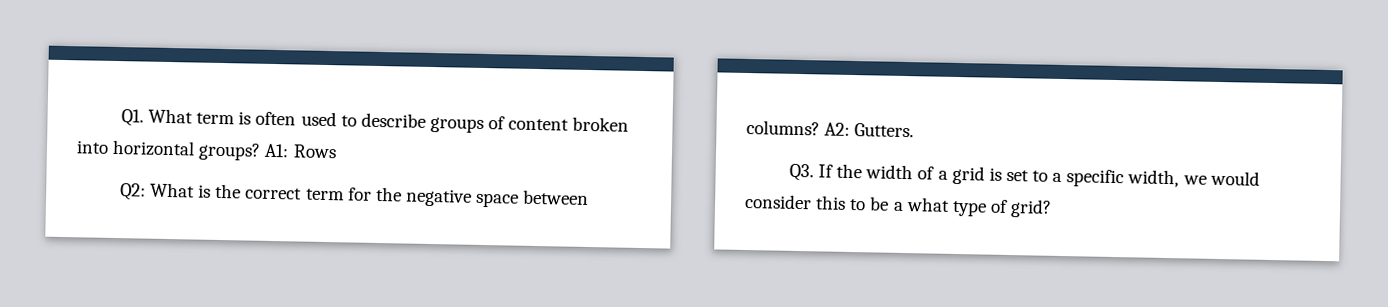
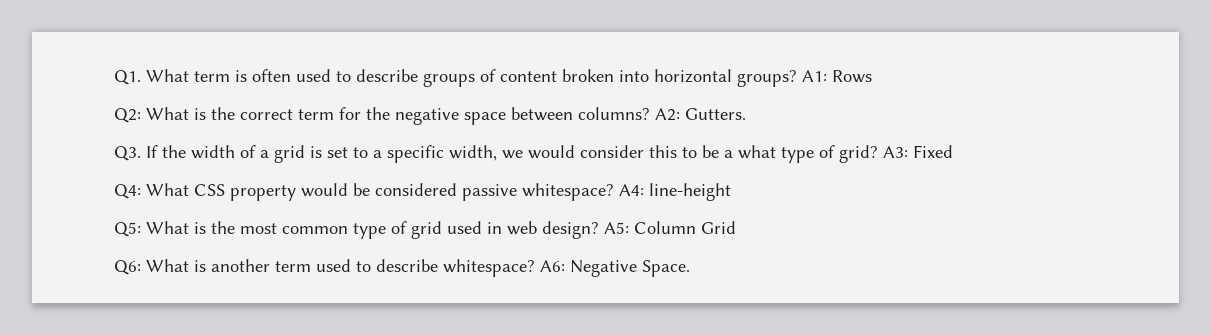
+ A3: Fixed
+ Q4: What CSS property would be considered passive whitespace? A4: line-height
+ Q5: What is the most common type of grid used in web design? A5: Column Grid
+ Q6: What is another term used to describe whitespace? A6: Negative Space.

